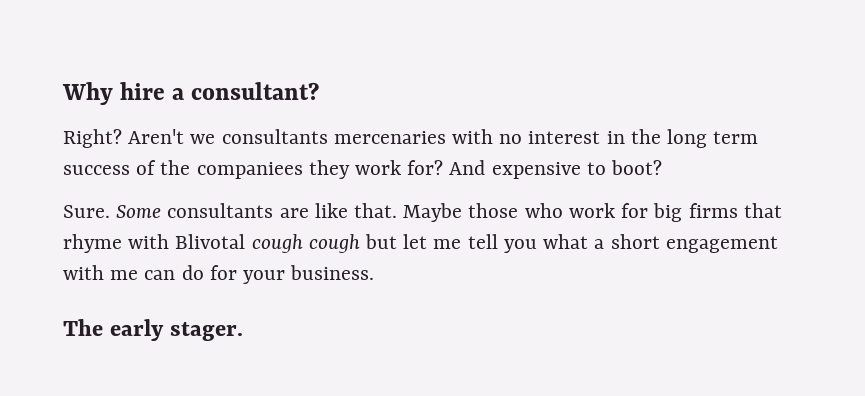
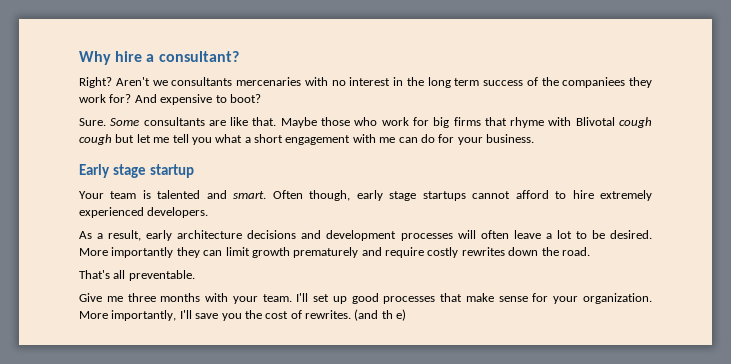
- The early stager.
+ Early stage startup
+ Your team is talented and smart. Often though, early stage startups cannot afford to hire extremely experienced developers.
+ As a result, early architecture decisions and development processes will often leave a lot to be desired. More importantly they can limit growth prematurely and require costly rewrites down the road.
+ That's all preventable.
+ Give me three months with your team. I'll set up good processes that make sense for your organization. More importantly, I'll save you the cost of rewrites. (and th e)

